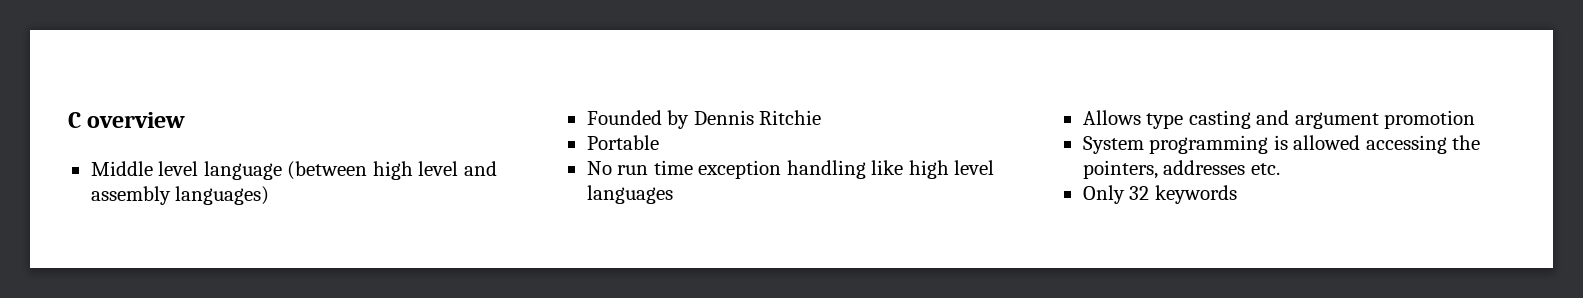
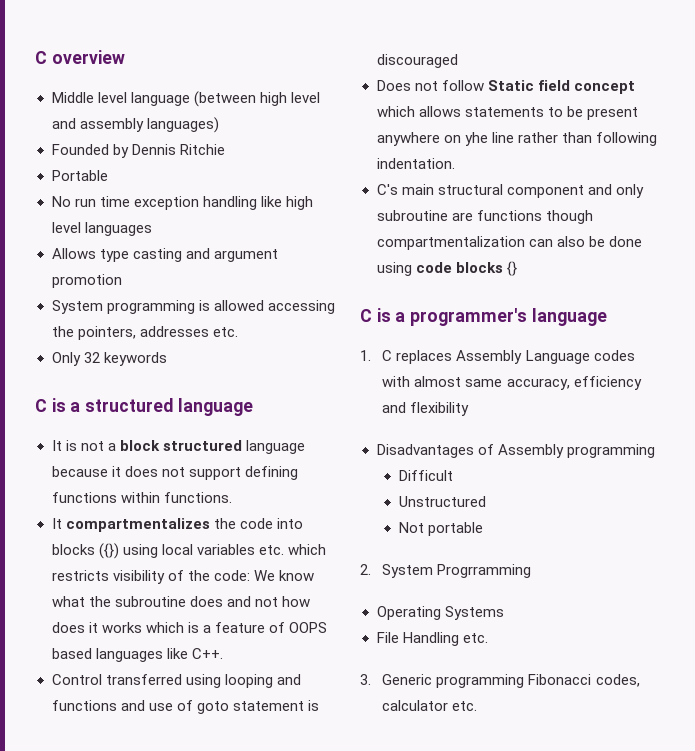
+ C is a structured language
+ It is not a block structured language because it does not support defining functions within functions.
+ It compartmentalizes the code into blocks ({}) using local variables etc. which restricts visibility of the code: We know what the subroutine does and not how does it works which is a feature of OOPS based languages like C++.
+ Control transferred using looping and functions and use of goto statement is discouraged
+ Does not follow Static field concept which allows statements to be present anywhere on yhe line rather than following indentation.
+ C's main structural component and only subroutine are functions though compartmentalization can also be done using code blocks {}
+ C is a programmer's language
+ 1. C replaces Assembly Language codes with almost same accuracy, efficiency and flexibility
+ Disadvantages of Assembly programming
+ Difficult
+ Unstructured
+ Not portable
+ 2. System Progrramming
+ Operating Systems
+ File Handling etc.
+ 3. Generic programming Fibonacci codes, calculator etc.

